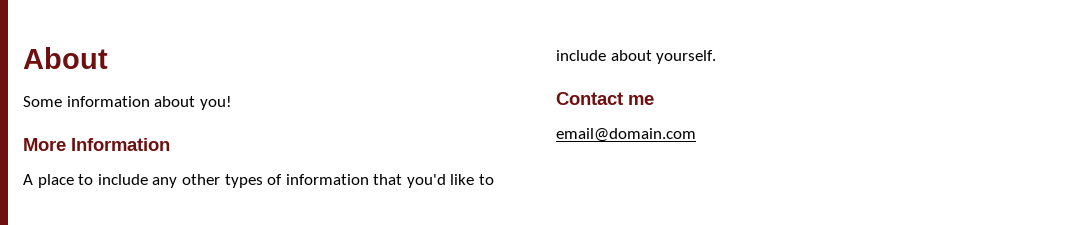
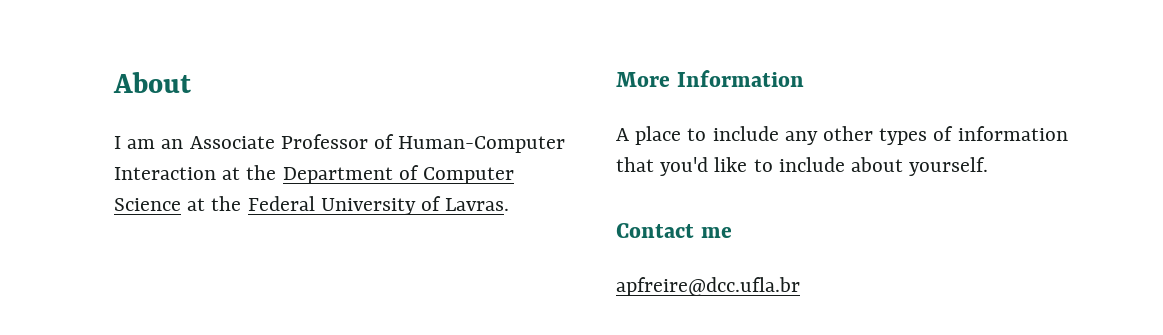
- Some information about you!
+ I am an Associate Professor of Human-Computer Interaction at the Department of Computer Science at the Federal University of Lavras.
- email@domain.com
+ apfreire@dcc.ufla.br

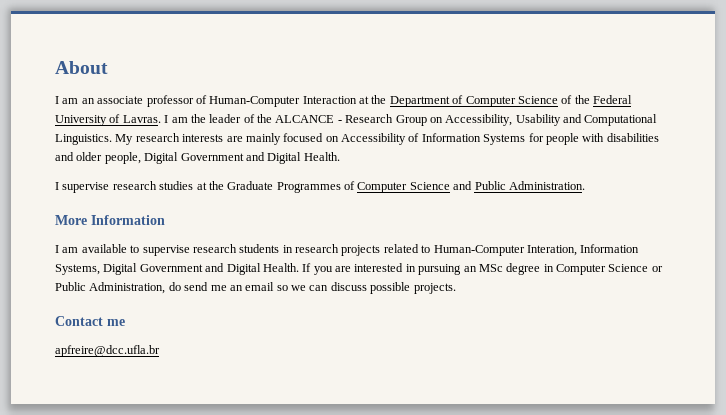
- I am an Associate Professor of Human-Computer Interaction at the Department of Computer Science at the Federal University of Lavras.
+ I am an associate professor of Human-Computer Interaction at the Department of Computer Science of the Federal University of Lavras. I am the leader of the ALCANCE - Research Group on Accessibility, Usability and Computational Linguistics. My research interests are mainly focused on Accessibility of Information Systems for people with disabilities and older people, Digital Government and Digital Health.
+ I supervise research studies at the Graduate Programmes of Computer Science and Public Administration.
  More Information
- A place to include any other types of information that you'd like to include about yourself.
+ I am available to supervise research students in research projects related to Human-Computer Interation, Information Systems, Digital Government and Digital Health. If you are interested in pursuing an MSc degree in Computer Science or Public Administration, do send me an email so we can discuss possible projects.

